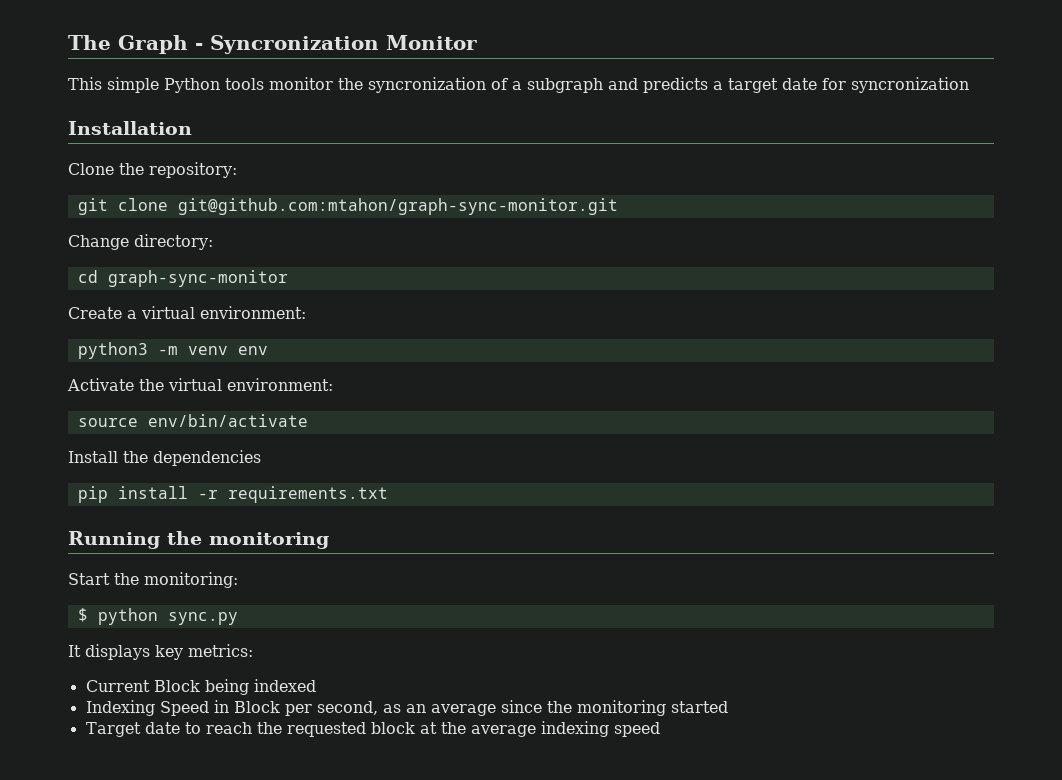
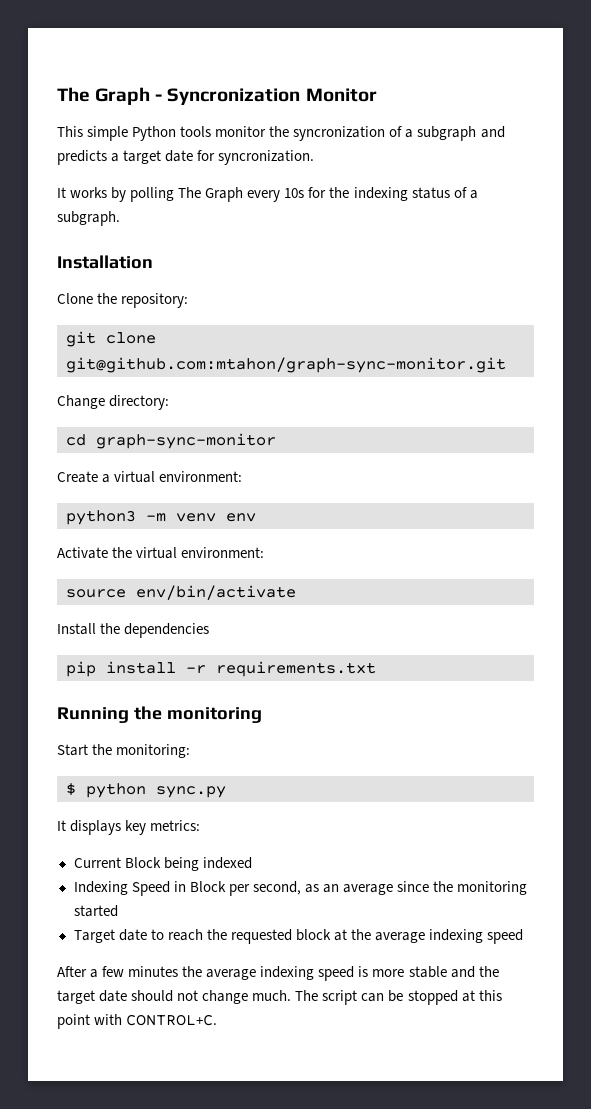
- This simple Python tools monitor the syncronization of a subgraph and predicts a target date for syncronization
+ This simple Python tools monitor the syncronization of a subgraph and predicts a target date for syncronization.
+ It works by polling The Graph every 10s for the indexing status of a subgraph.
+ After a few minutes the average indexing speed is more stable and the target date should not change much. The script can be stopped at this point with CONTROL+C.

